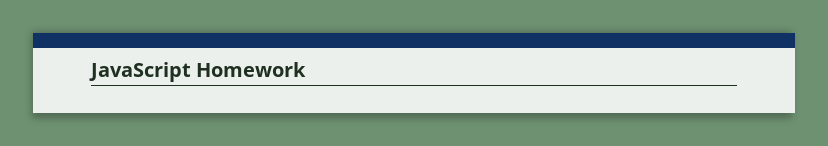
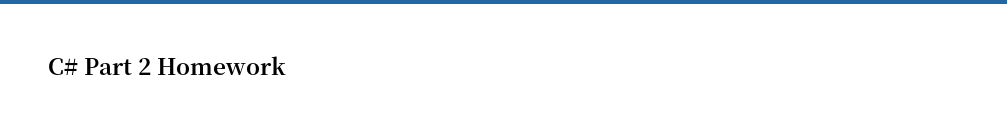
- JavaScript Homework
+ C# Part 2 Homework

